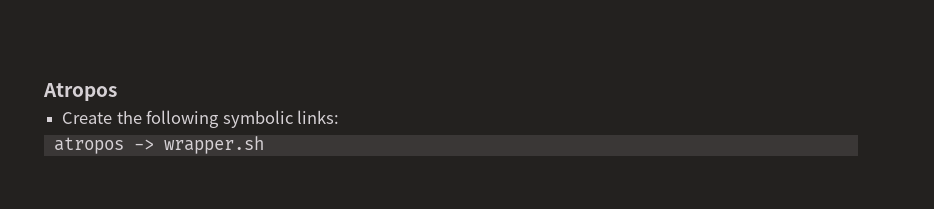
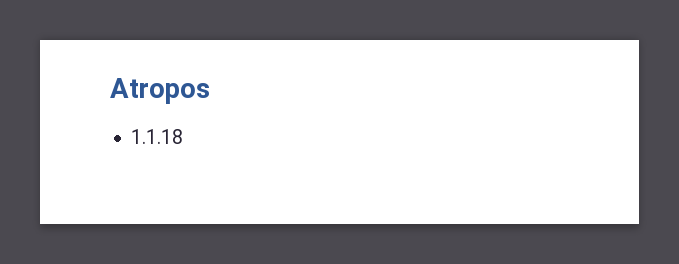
- Create the following symbolic links:
- atropos -> wrapper.sh
+ 1.1.18

